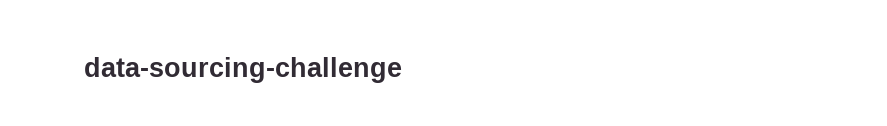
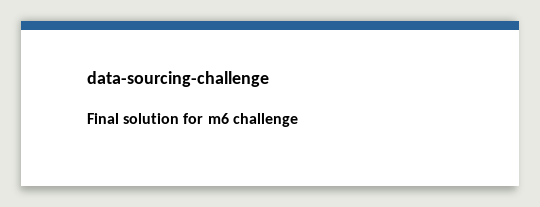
+ Final solution for m6 challenge

